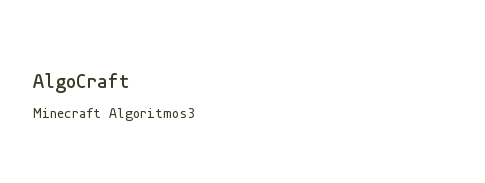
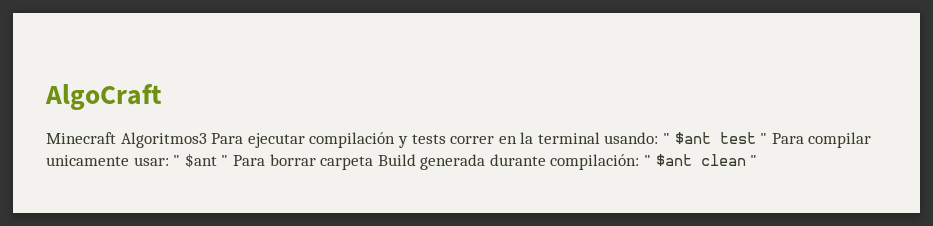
- Minecraft Algoritmos3
+ Minecraft Algoritmos3 Para ejecutar compilación y tests correr en la terminal usando: " $ant test " Para compilar unicamente usar: " $ant " Para borrar carpeta Build generada durante compilación: " $ant clean "

